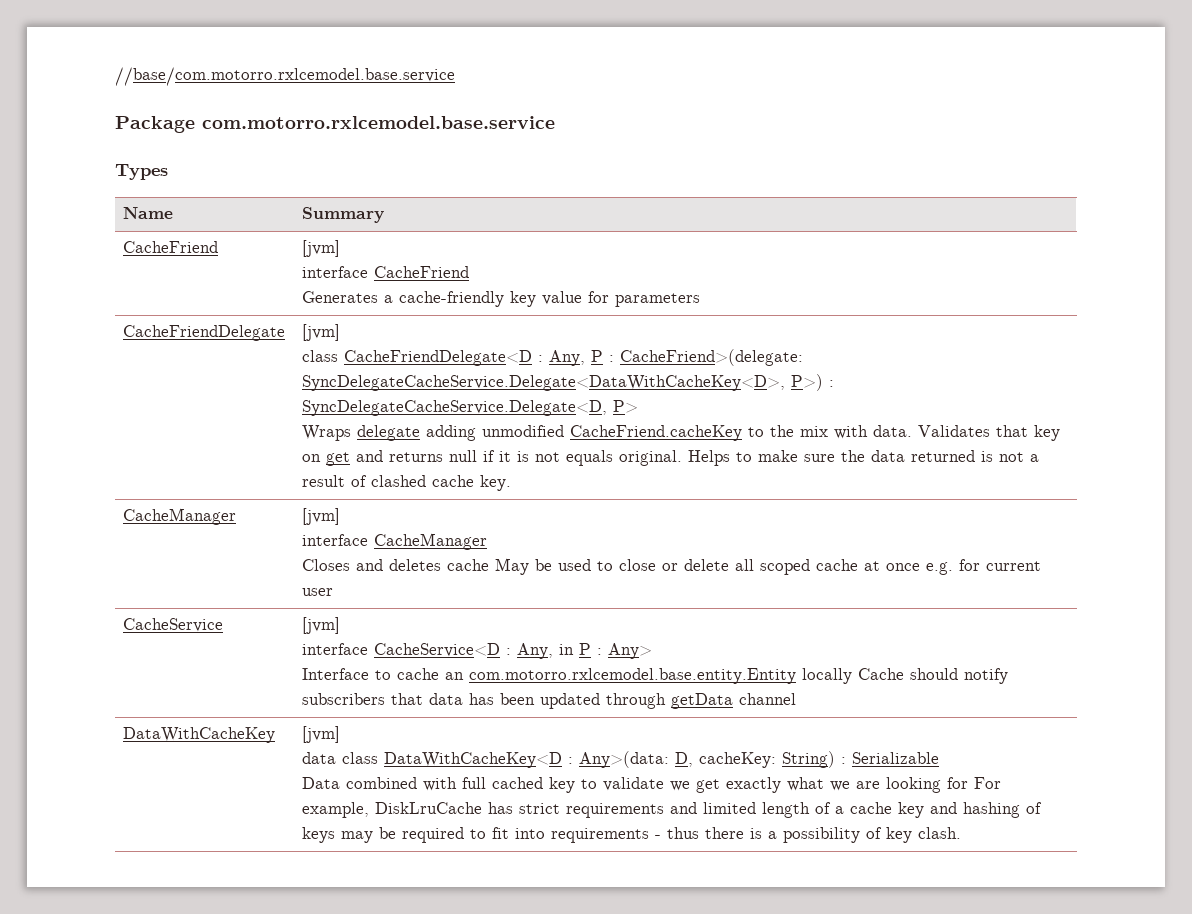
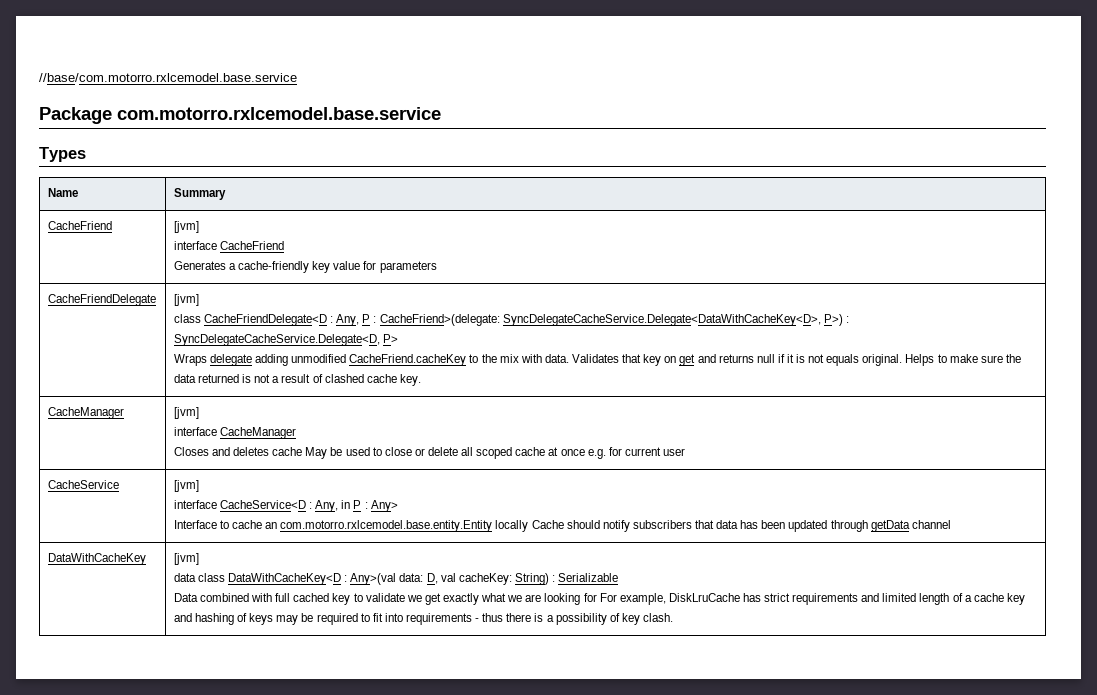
- data class DataWithCacheKey<D : Any>(data: D, cacheKey: String) : Serializable
+ data class DataWithCacheKey<D : Any>(val data: D, val cacheKey: String) : Serializable

